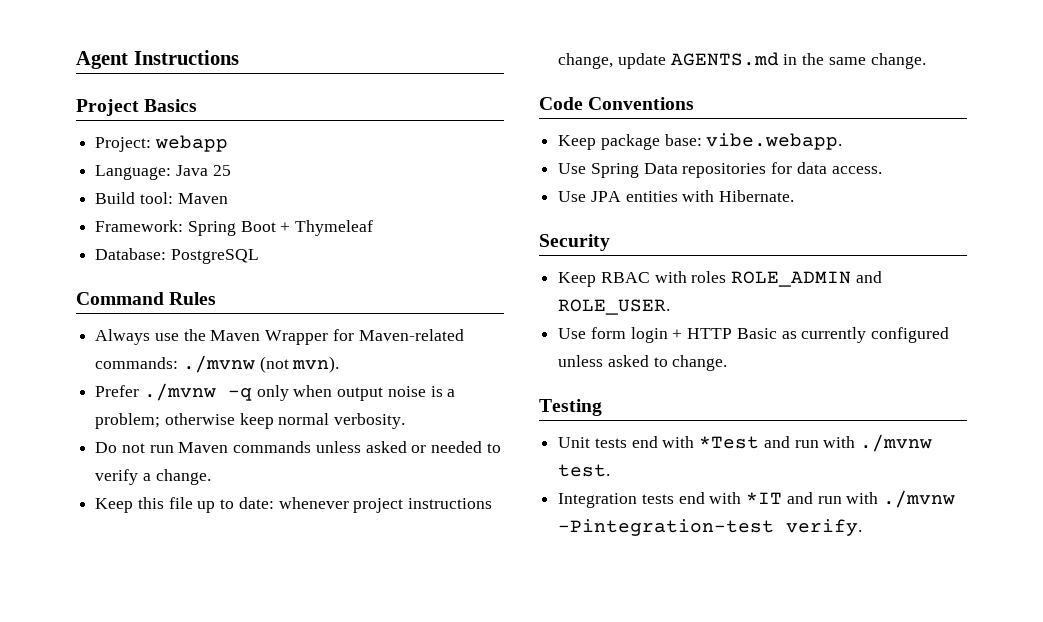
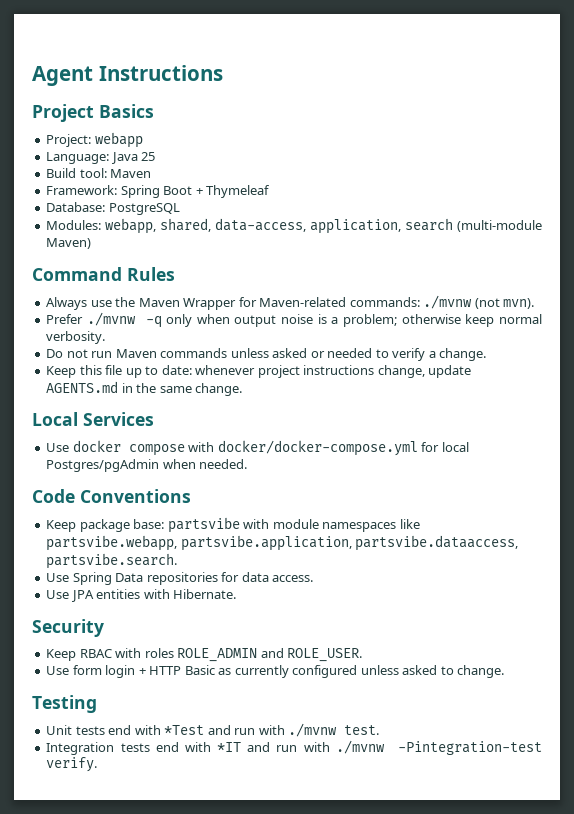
+ Modules: webapp, shared, data-access, application, search (multi-module Maven)
+ Local Services
+ Use docker compose with docker/docker-compose.yml for local Postgres/pgAdmin when needed.
- Keep package base: vibe.webapp.
+ Keep package base: partsvibe with module namespaces like partsvibe.webapp, partsvibe.application, partsvibe.dataaccess, partsvibe.search.

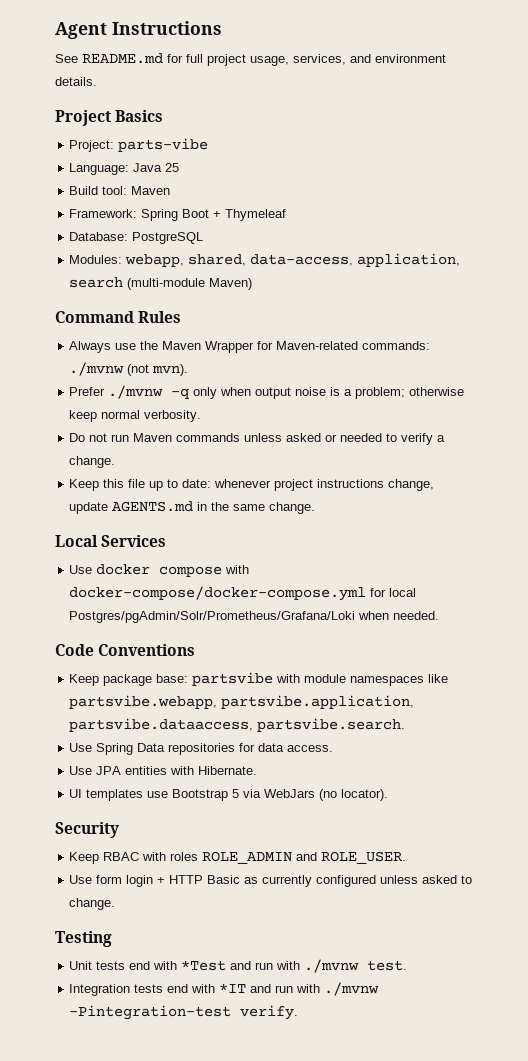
+ See README.md for full project usage, services, and environment details.
- Project: webapp
+ Project: parts-vibe
- Use docker compose with docker/docker-compose.yml for local Postgres/pgAdmin when needed.
+ Use docker compose with docker-compose/docker-compose.yml for local Postgres/pgAdmin/Solr/Prometheus/Grafana/Loki when needed.
+ UI templates use Bootstrap 5 via WebJars (no locator).

